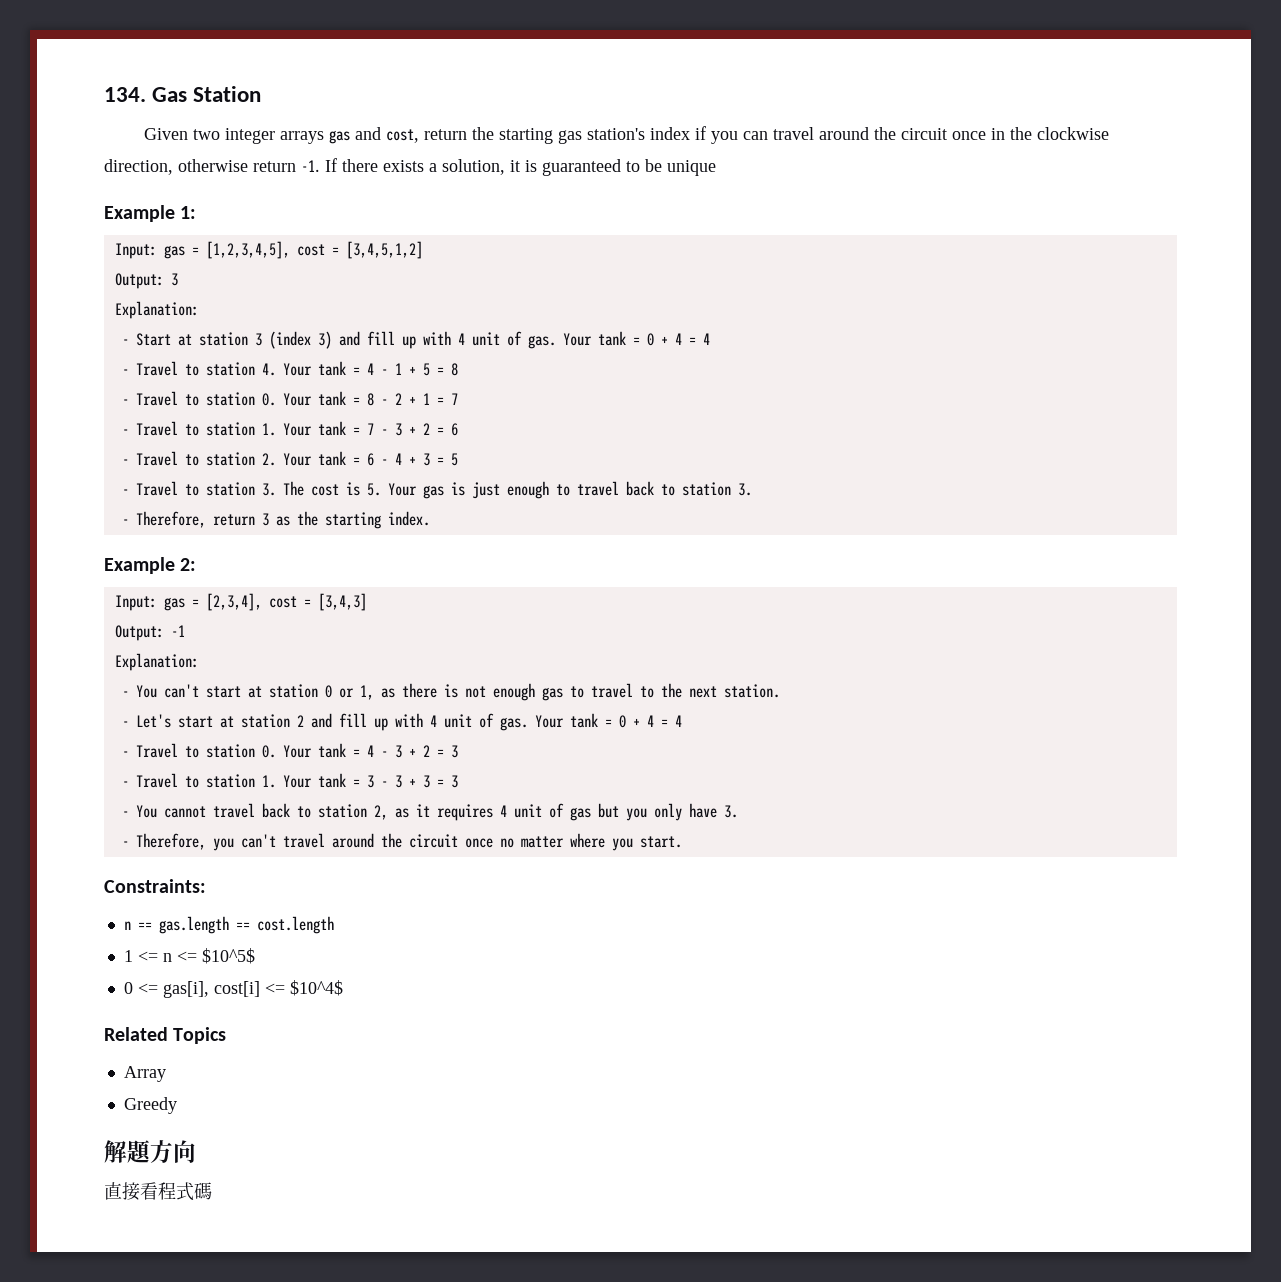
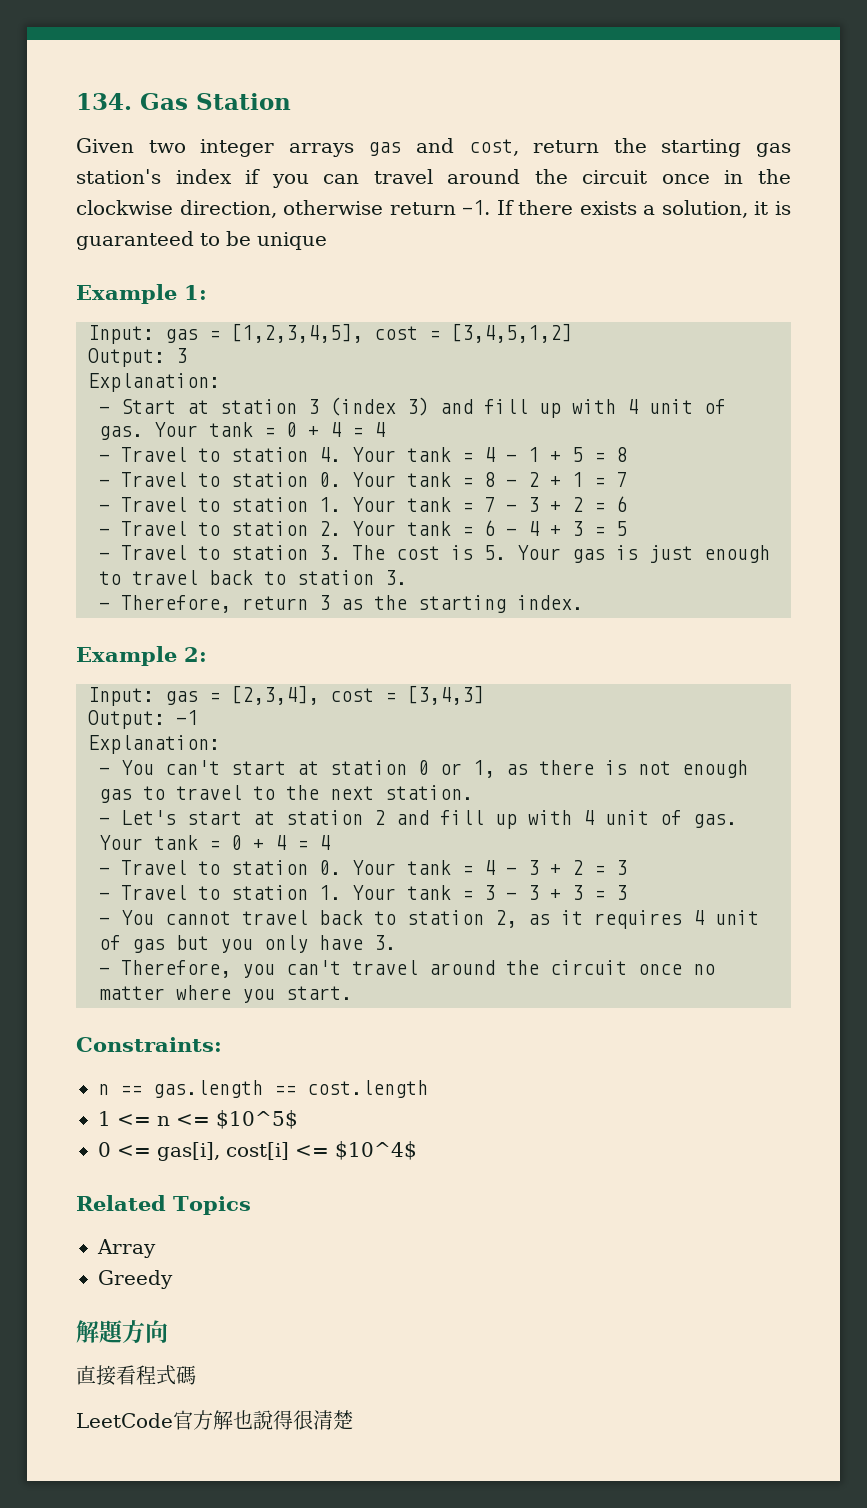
+ LeetCode官方解也說得很清楚

